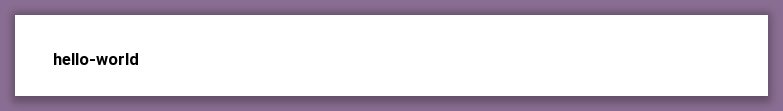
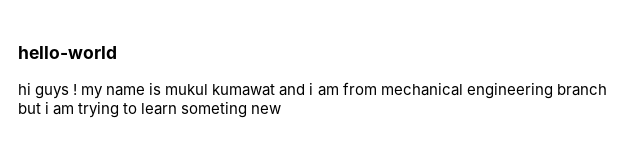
+ hi guys ! my name is mukul kumawat and i am from mechanical engineering branch but i am trying to learn someting new

